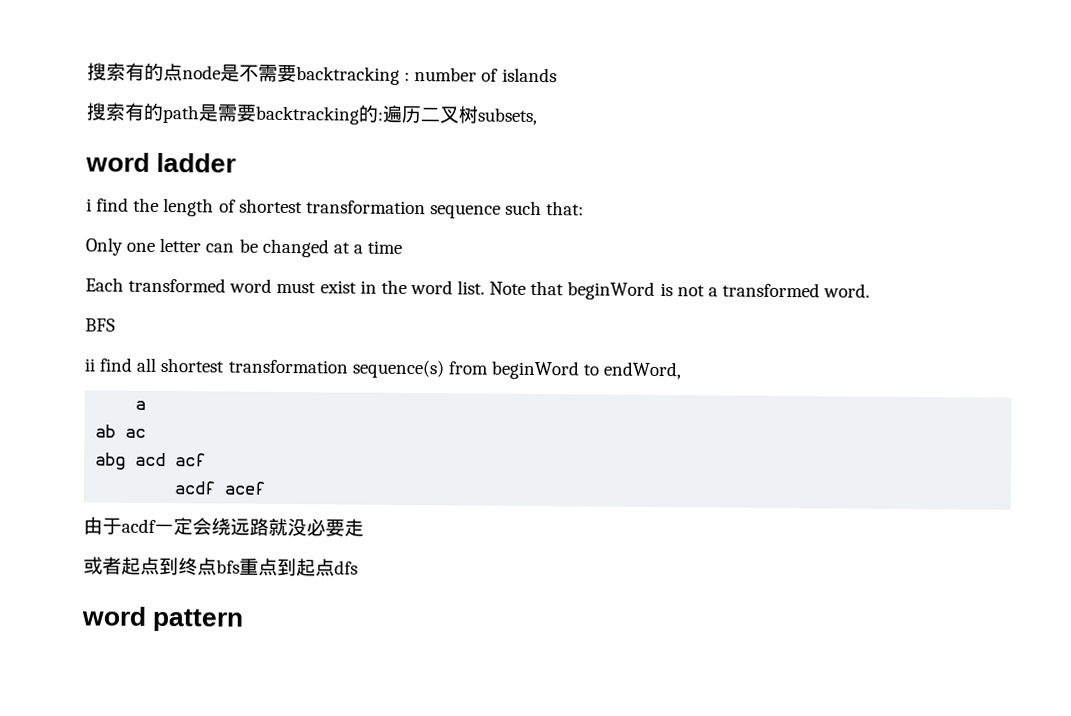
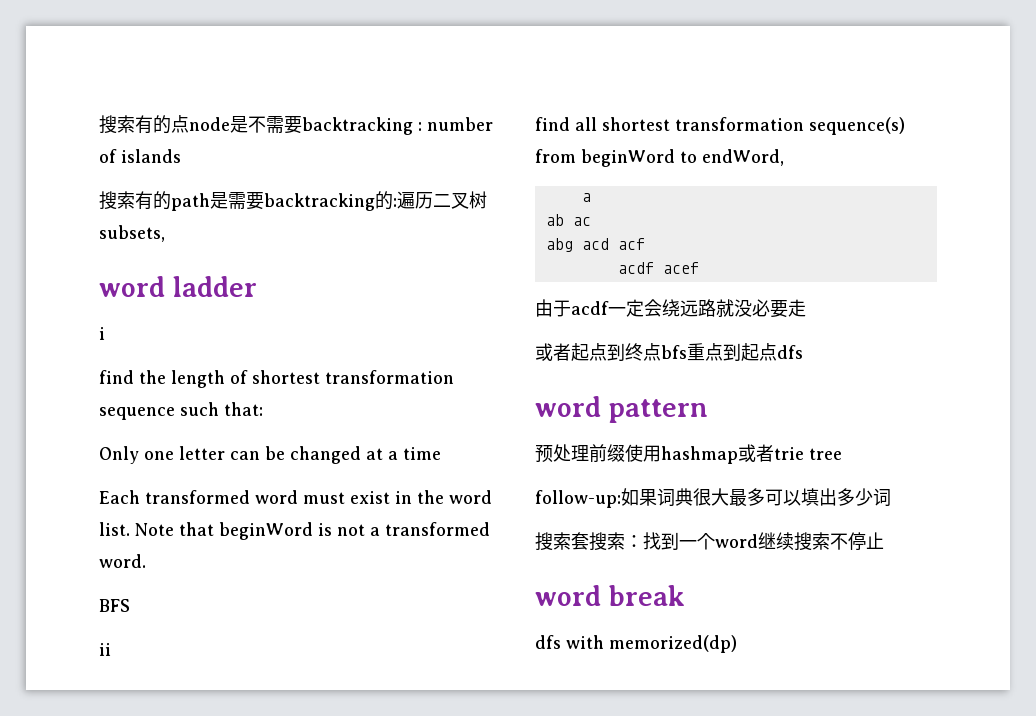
- i find the length of shortest transformation sequence such that:
+ i
+ find the length of shortest transformation sequence such that:
- ii find all shortest transformation sequence(s) from beginWord to endWord,
+ ii
+ find all shortest transformation sequence(s) from beginWord to endWord,
+ 预处理前缀使用hashmap或者trie tree
+ follow-up:如果词典很大最多可以填出多少词
+ 搜索套搜索：找到一个word继续搜索不停止
+ word break
+ dfs with memorized(dp)

